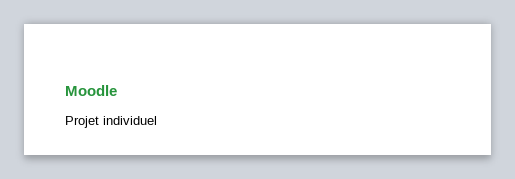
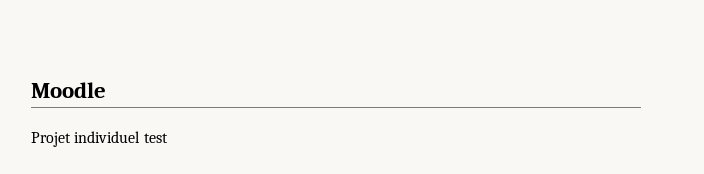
- Projet individuel
+ Projet individuel test

